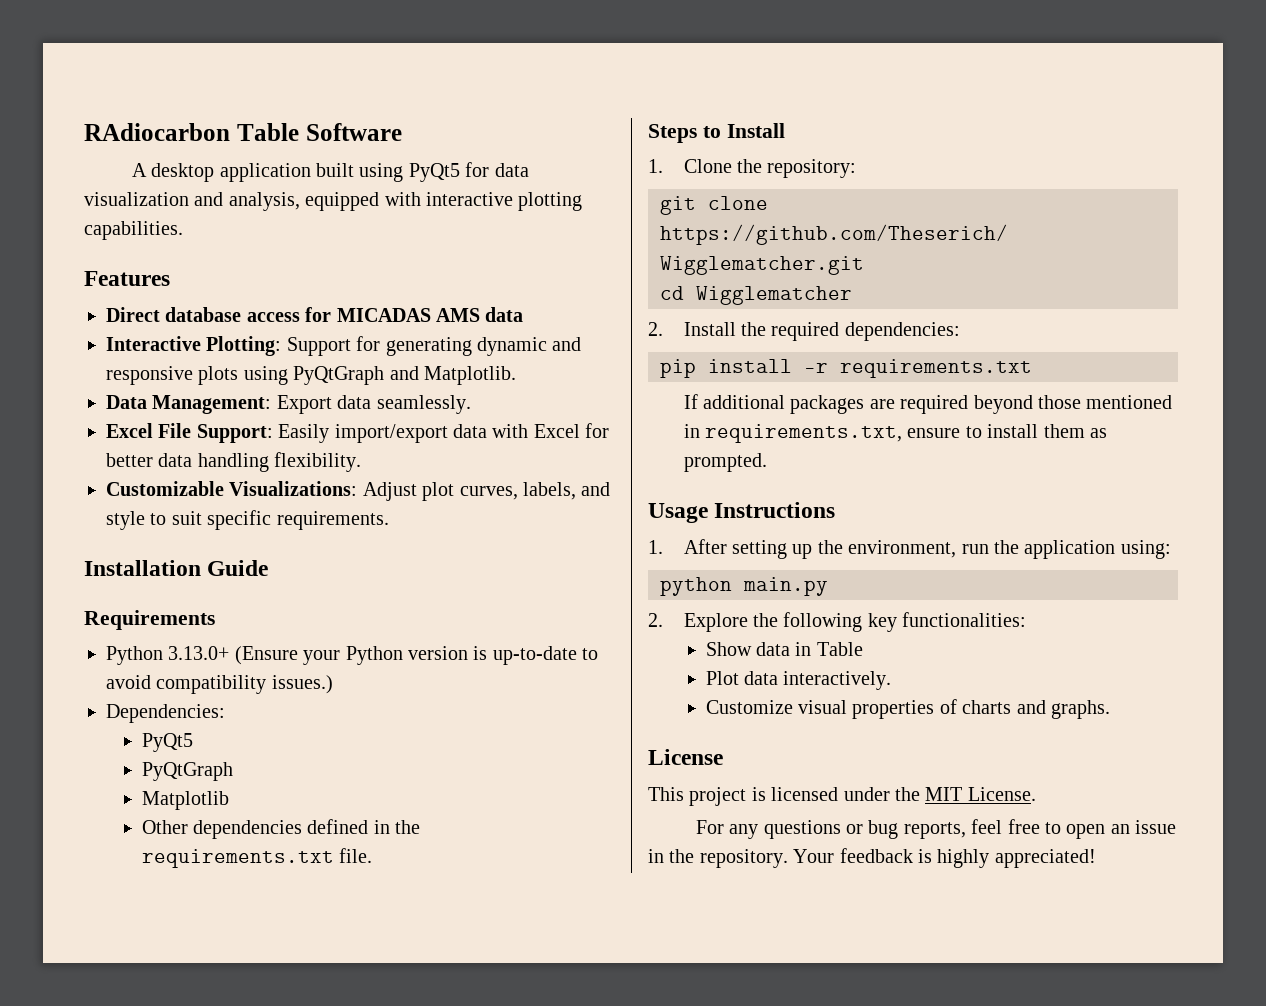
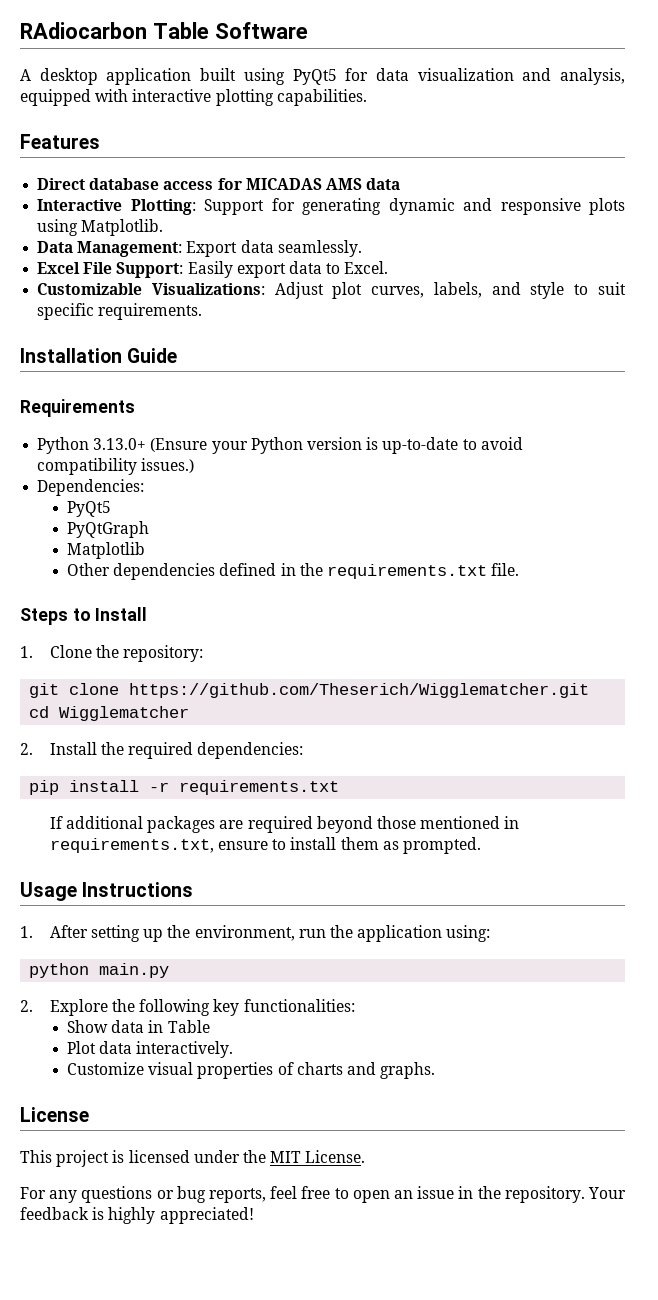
- Interactive Plotting: Support for generating dynamic and responsive plots using PyQtGraph and Matplotlib.
+ Interactive Plotting: Support for generating dynamic and responsive plots using Matplotlib.
- Excel File Support: Easily import/export data with Excel for better data handling flexibility.
+ Excel File Support: Easily export data to Excel.

